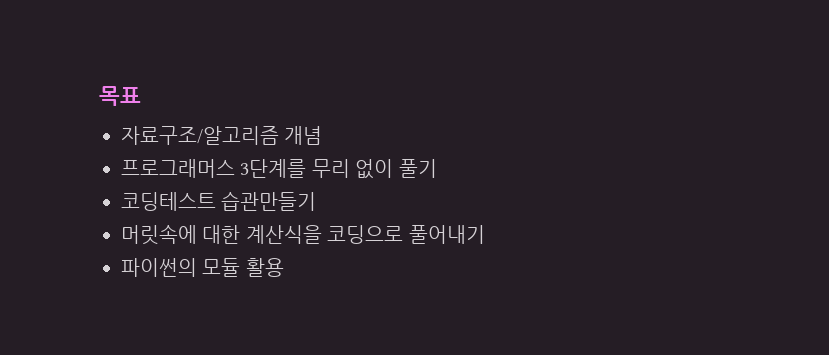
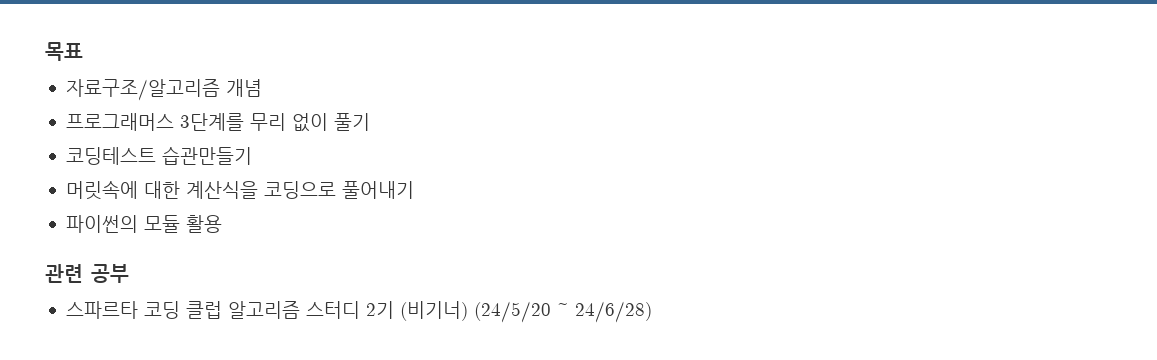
+ 관련 공부
+ 스파르타 코딩 클럽 알고리즘 스터디 2기 (비기너) (24/5/20 ~ 24/6/28)

